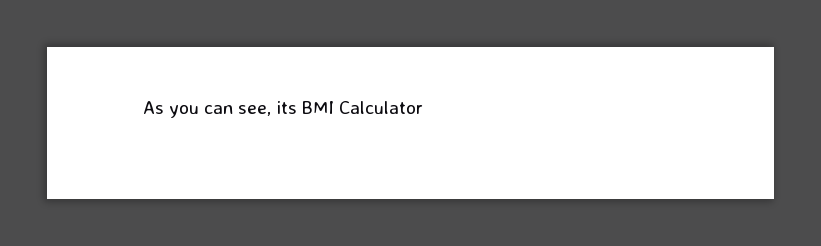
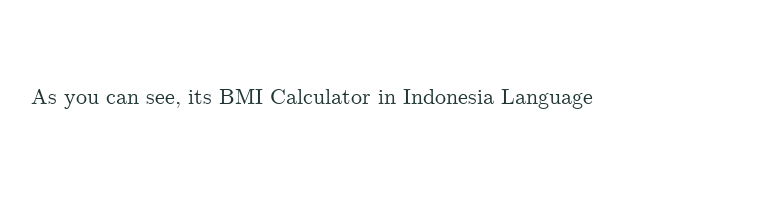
- As you can see, its BMI Calculator
+ As you can see, its BMI Calculator in Indonesia Language

